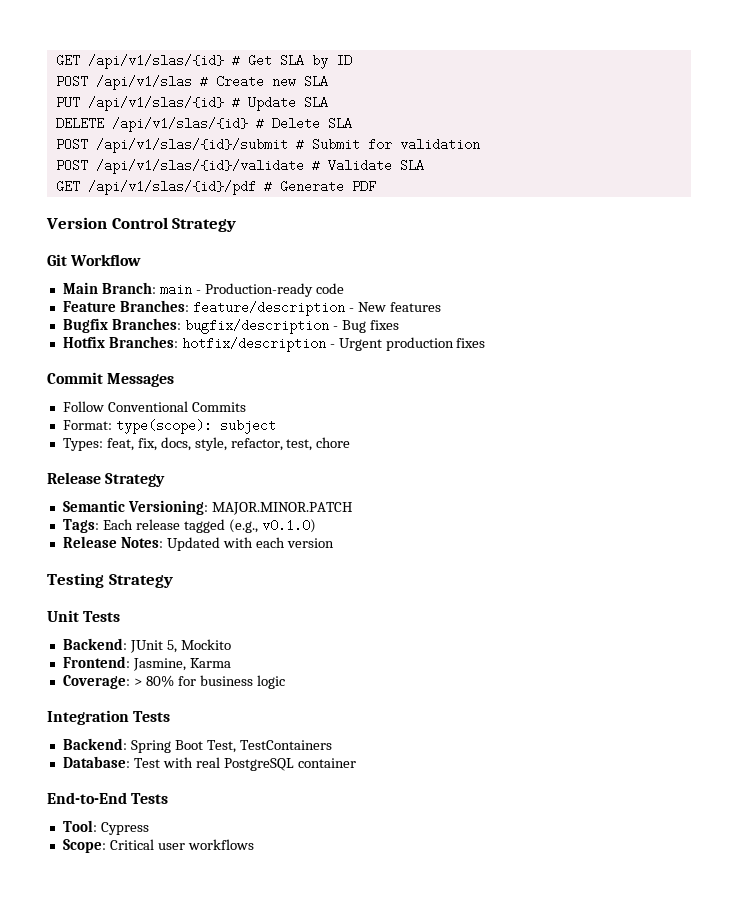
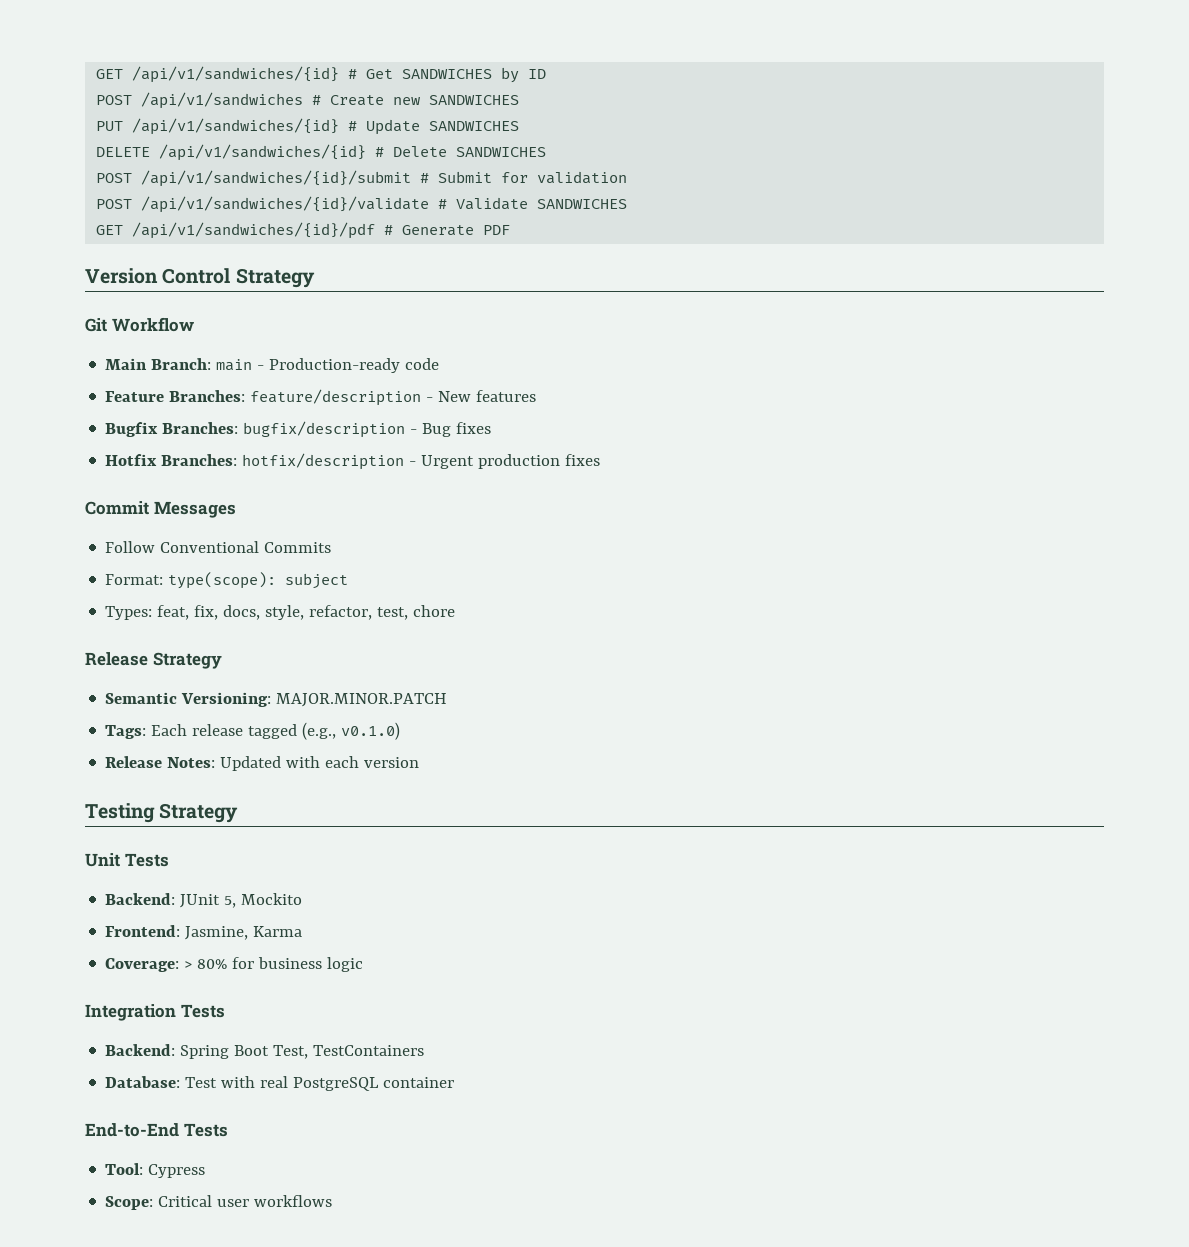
- GET /api/v1/slas/{id} # Get SLA by ID
+ GET /api/v1/sandwiches/{id} # Get SANDWICHES by ID
- POST /api/v1/slas # Create new SLA
+ POST /api/v1/sandwiches # Create new SANDWICHES
- PUT /api/v1/slas/{id} # Update SLA
+ PUT /api/v1/sandwiches/{id} # Update SANDWICHES
- DELETE /api/v1/slas/{id} # Delete SLA
- POST /api/v1/slas/{id}/submit # Submit for validation
+ DELETE /api/v1/sandwiches/{id} # Delete SANDWICHES
+ POST /api/v1/sandwiches/{id}/submit # Submit for validation
- POST /api/v1/slas/{id}/validate # Validate SLA
- GET /api/v1/slas/{id}/pdf # Generate PDF
+ POST /api/v1/sandwiches/{id}/validate # Validate SANDWICHES
+ GET /api/v1/sandwiches/{id}/pdf # Generate PDF

